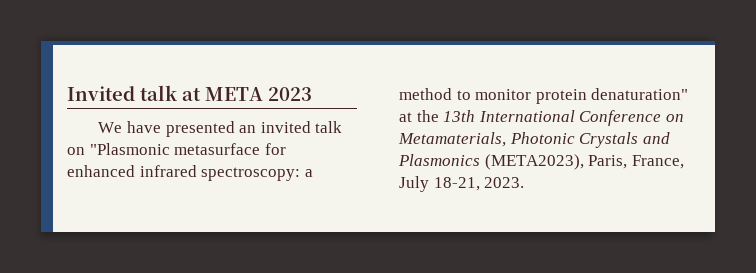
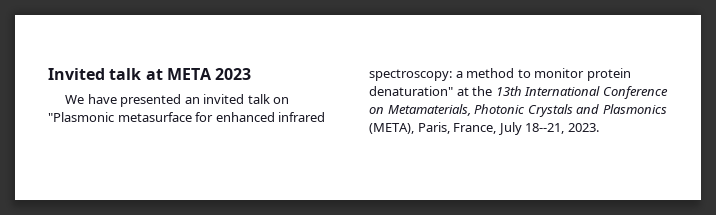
- We have presented an invited talk on "Plasmonic metasurface for enhanced infrared spectroscopy: a method to monitor protein denaturation" at the 13th International Conference on Metamaterials, Photonic Crystals and Plasmonics (META2023), Paris, France, July 18-21, 2023.
+ We have presented an invited talk on "Plasmonic metasurface for enhanced infrared spectroscopy: a method to monitor protein denaturation" at the 13th International Conference on Metamaterials, Photonic Crystals and Plasmonics (META), Paris, France, July 18--21, 2023.

